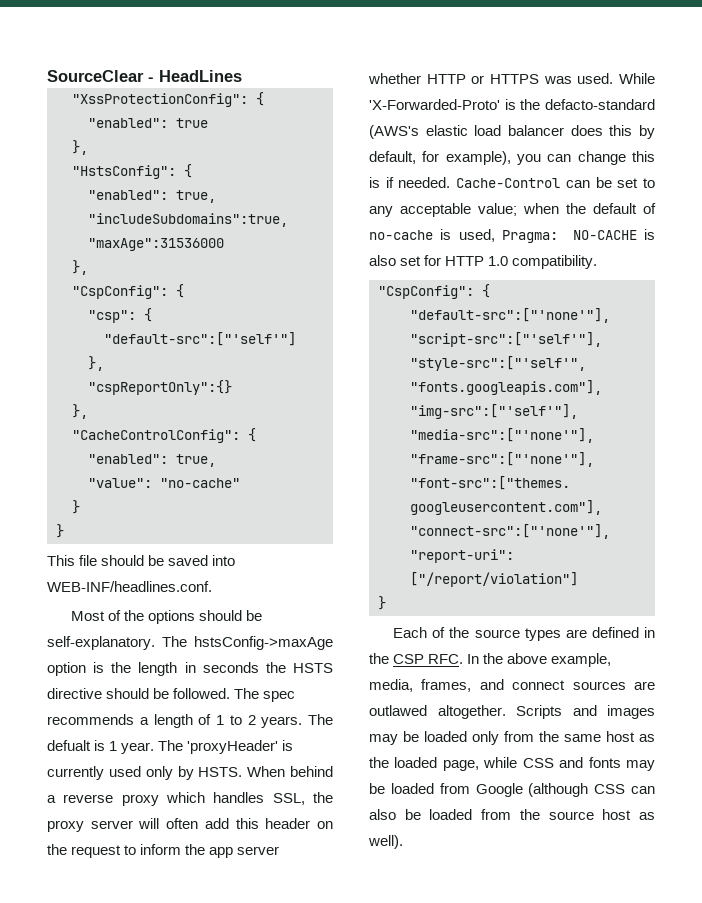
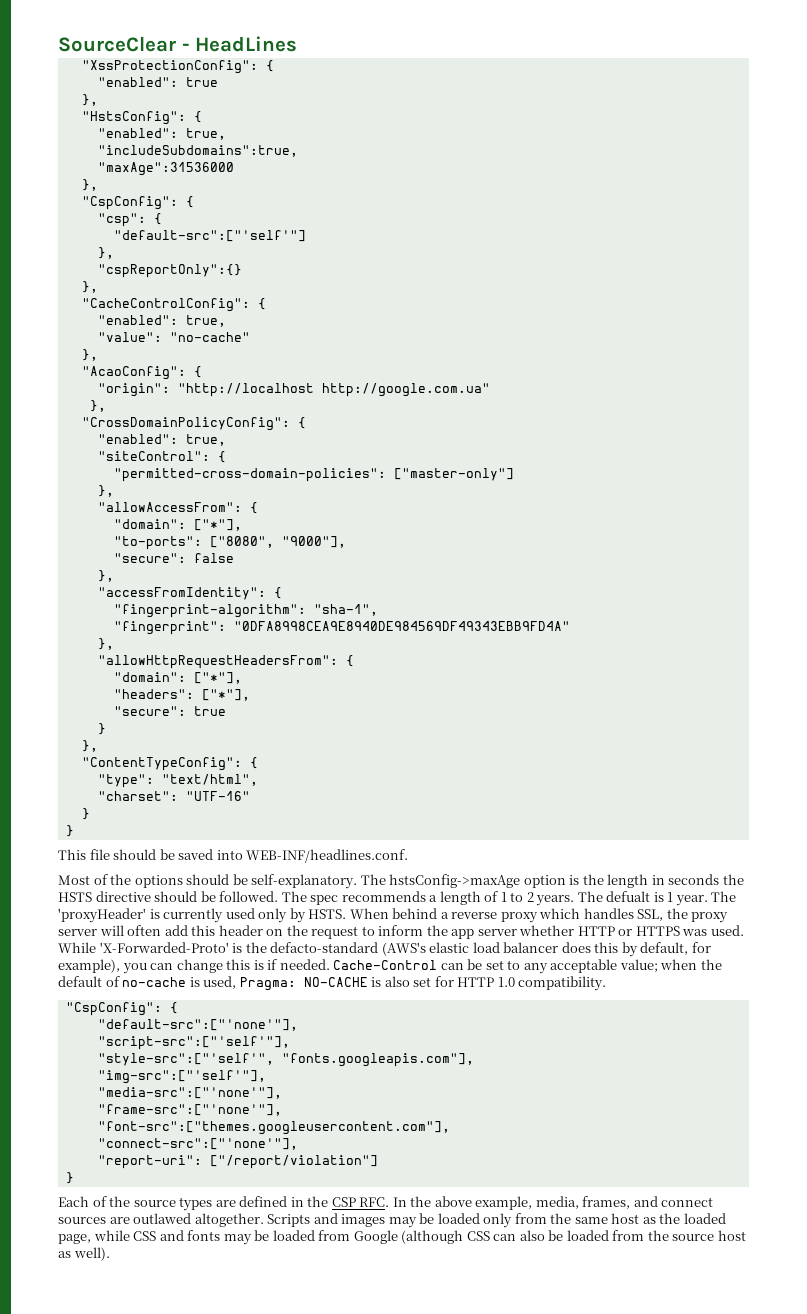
  "value": "no-cache"
+ },
+ "AcaoConfig": {
+ "origin": "http://localhost http://google.com.ua"
+ },
+ "CrossDomainPolicyConfig": {
+ "enabled": true,
+ "siteControl": {
+ "permitted-cross-domain-policies": ["master-only"]
+ },
+ "allowAccessFrom": {
+ "domain": ["*"],
+ "to-ports": ["8080", "9000"],
+ "secure": false
+ },
+ "accessFromIdentity": {
+ "fingerprint-algorithm": "sha-1",
+ "fingerprint": "0DFA8998CEA9E8940DE984569DF49343EBB9FD4A"
+ },
+ "allowHttpRequestHeadersFrom": {
+ "domain": ["*"],
+ "headers": ["*"],
+ "secure": true
+ }
+ },
+ "ContentTypeConfig": {
+ "type": "text/html",
+ "charset": "UTF-16"

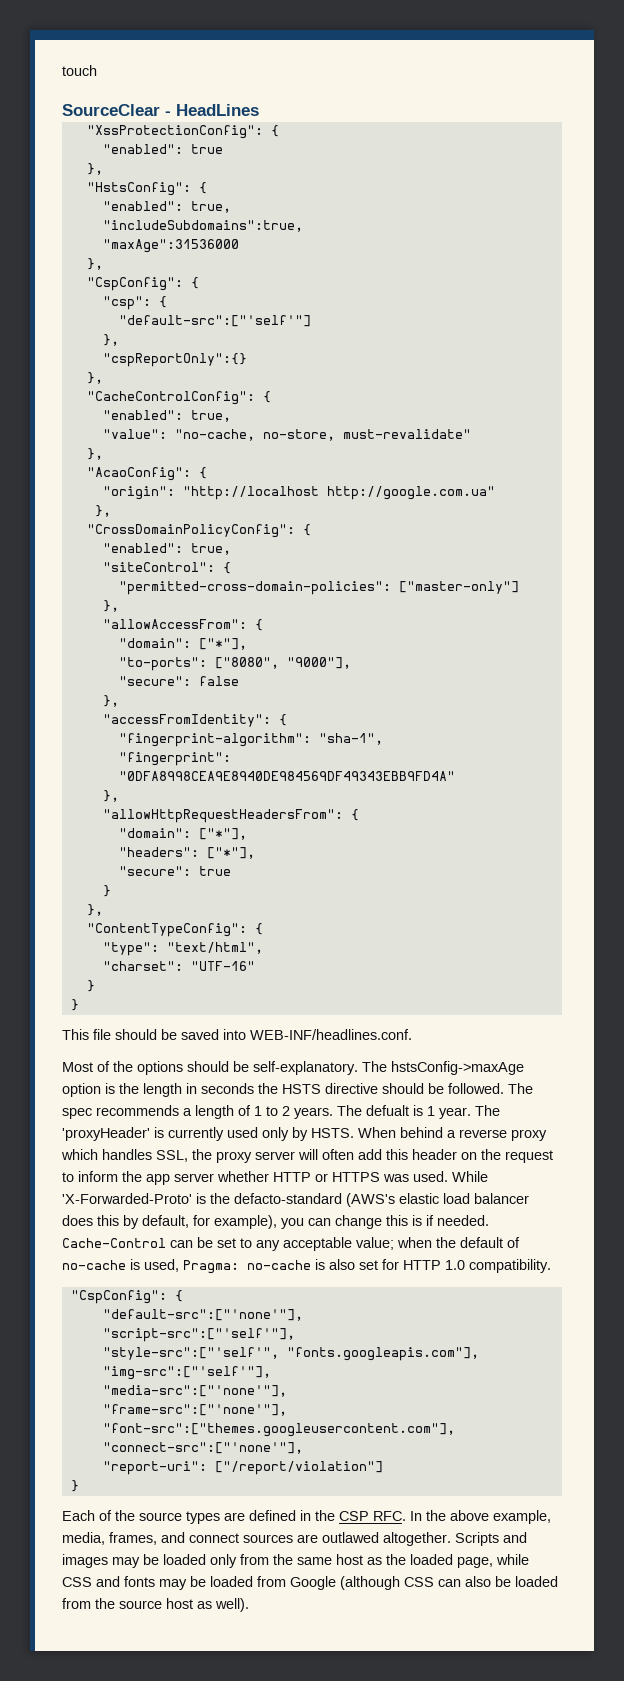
+ touch
- "value": "no-cache"
+ "value": "no-cache, no-store, must-revalidate"
- Cache-Control can be set to any acceptable value; when the default of no-cache is used, Pragma: NO-CACHE is also set for HTTP 1.0 compatibility.
+ Cache-Control can be set to any acceptable value; when the default of no-cache is used, Pragma: no-cache is also set for HTTP 1.0 compatibility.

